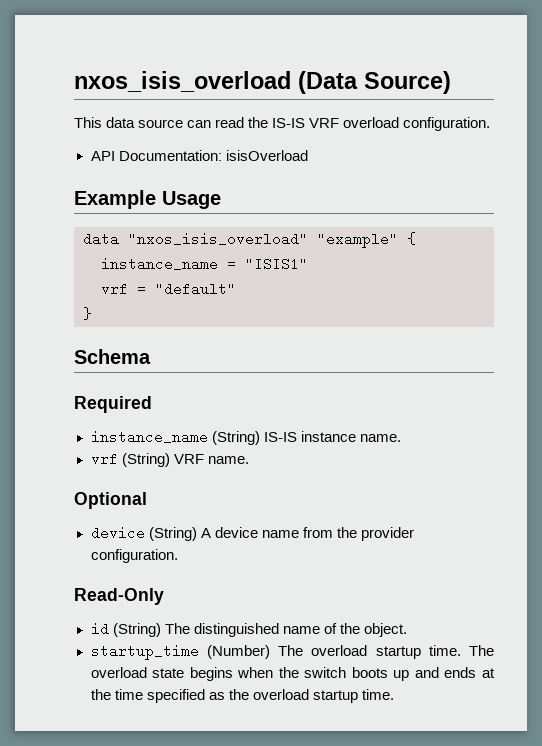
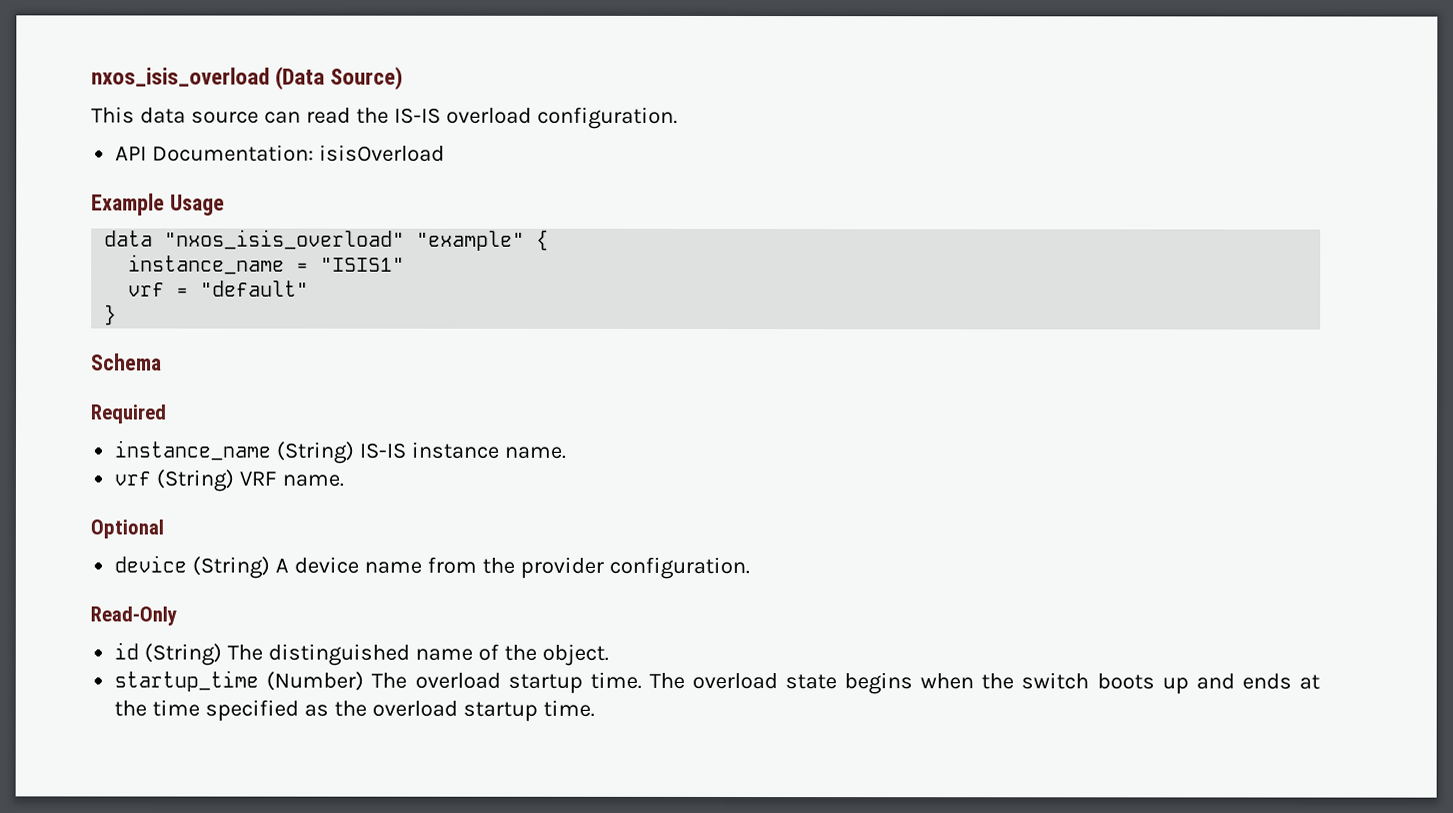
- This data source can read the IS-IS VRF overload configuration.
+ This data source can read the IS-IS overload configuration.

